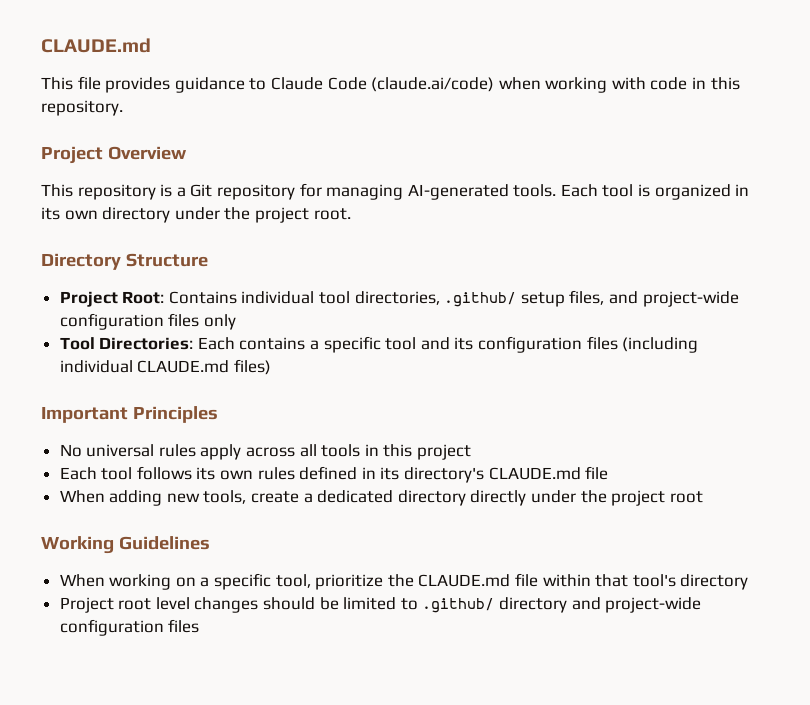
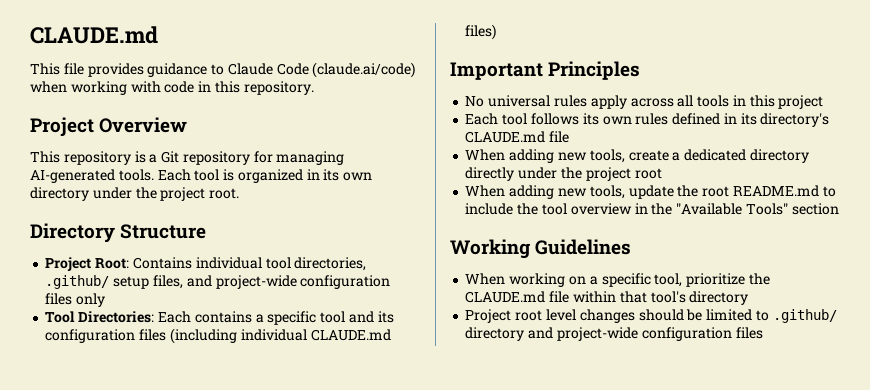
+ When adding new tools, update the root README.md to include the tool overview in the "Available Tools" section

